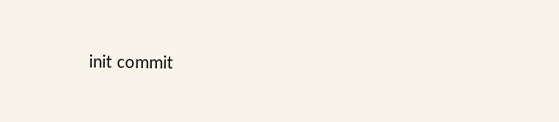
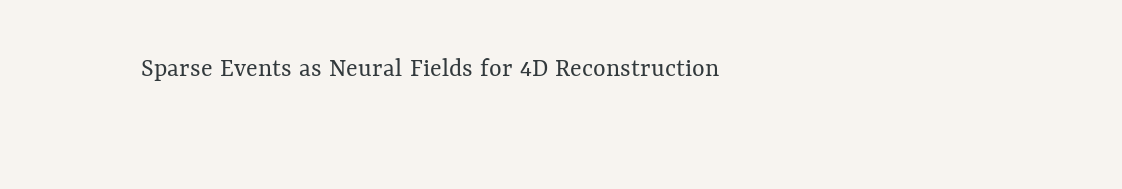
- init commit
+ Sparse Events as Neural Fields for 4D Reconstruction

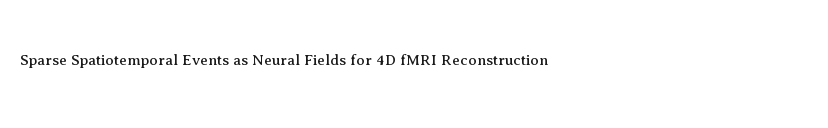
- Sparse Events as Neural Fields for 4D Reconstruction
+ Sparse Spatiotemporal Events as Neural Fields for 4D fMRI Reconstruction

